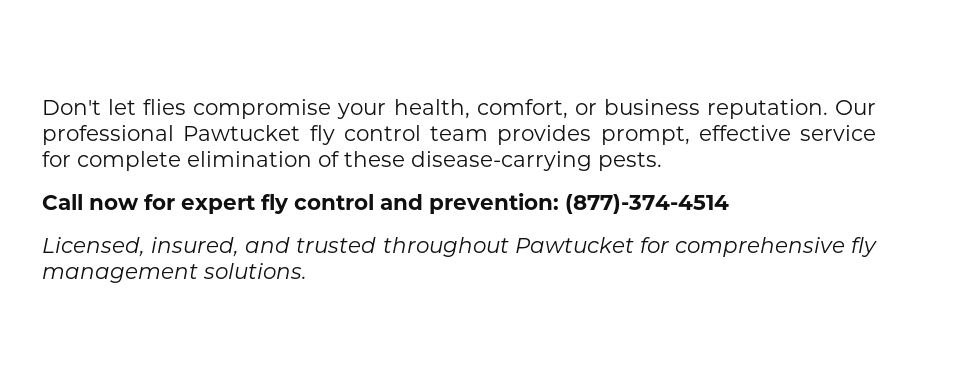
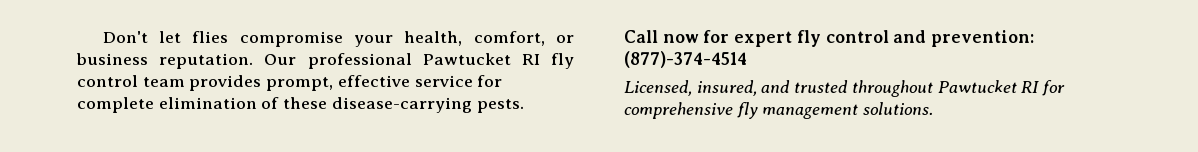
- Our professional Pawtucket fly control team provides prompt, effective service for complete elimination of these disease-carrying pests.
+ Our professional Pawtucket RI fly control team provides prompt, effective service for complete elimination of these disease-carrying pests.
- Licensed, insured, and trusted throughout Pawtucket for comprehensive fly management solutions.
+ Licensed, insured, and trusted throughout Pawtucket RI for comprehensive fly management solutions.

